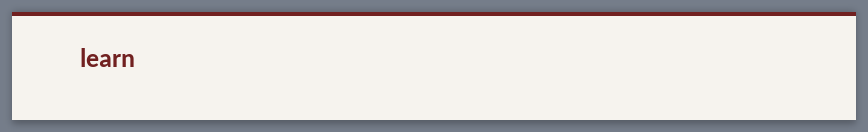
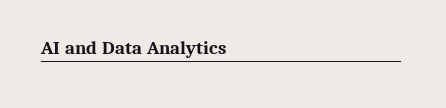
- learn
+ AI and Data Analytics

